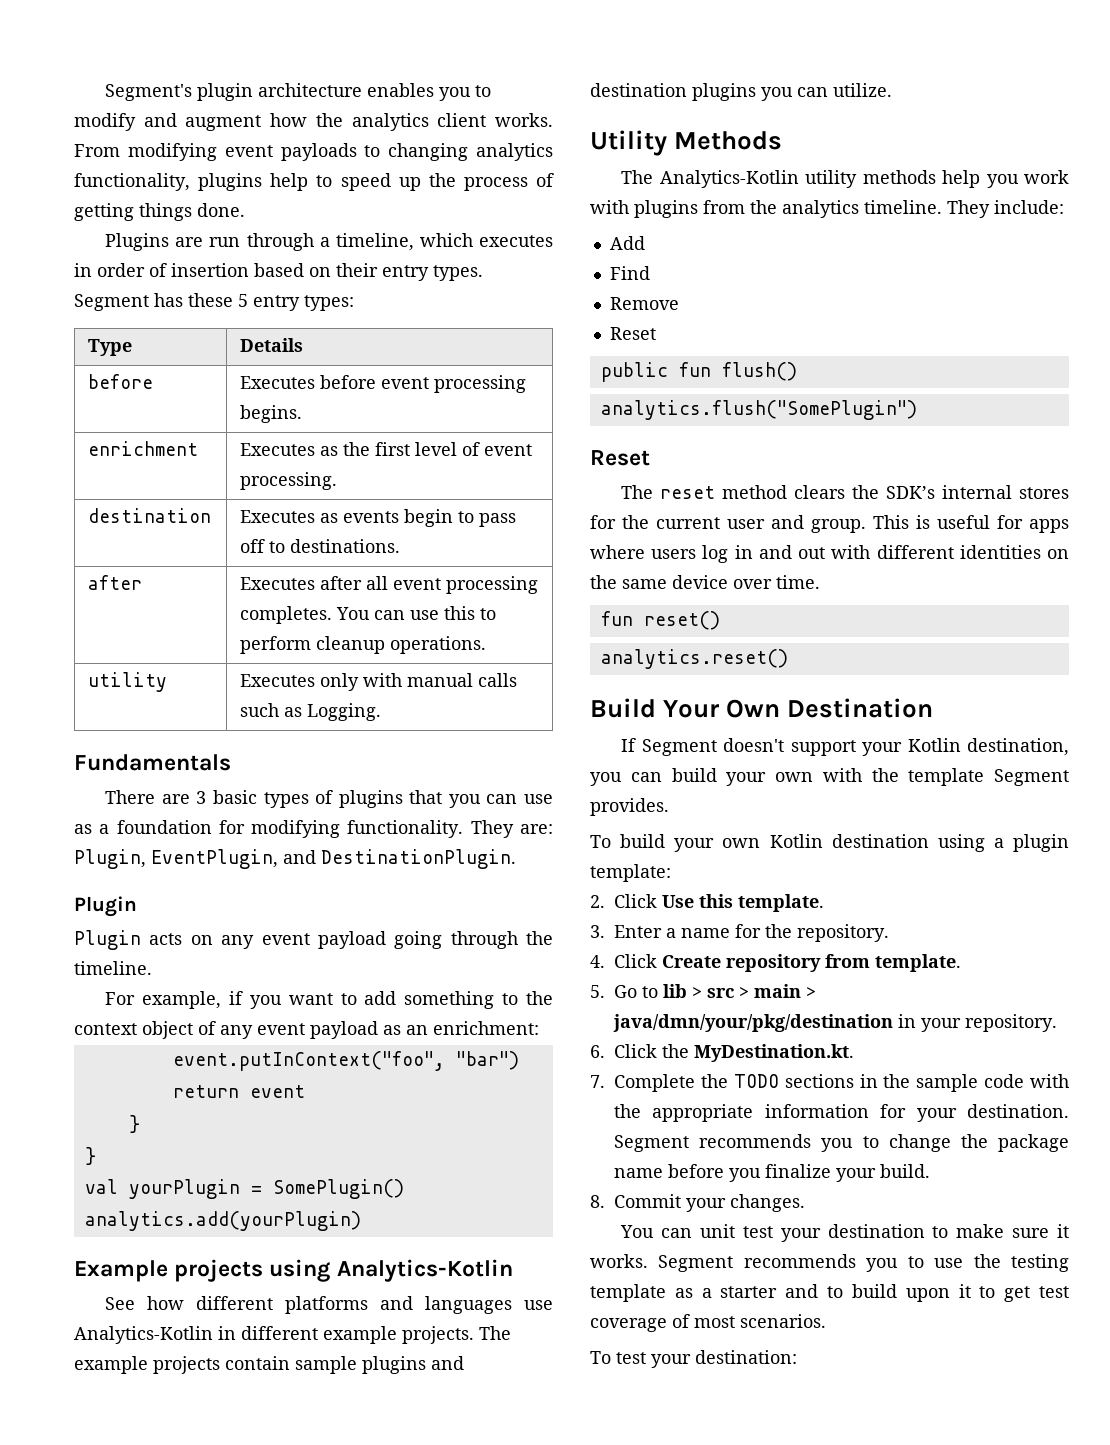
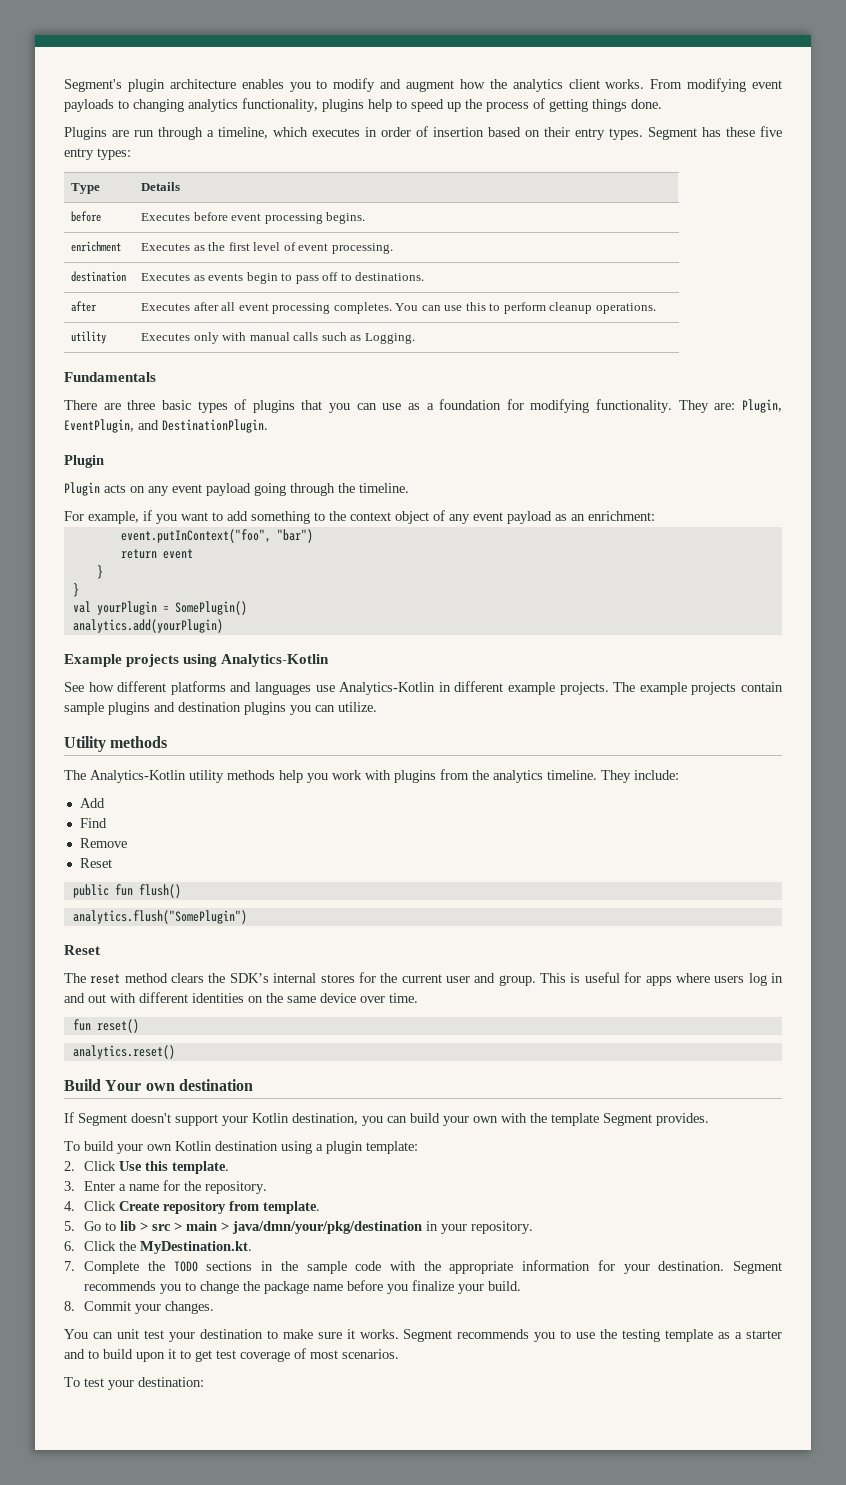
- Segment has these 5 entry types:
+ Segment has these five entry types:
- There are 3 basic types of plugins that you can use as a foundation for modifying functionality.
+ There are three basic types of plugins that you can use as a foundation for modifying functionality.
- Utility Methods
+ Utility methods
- Build Your Own Destination
+ Build Your own destination

